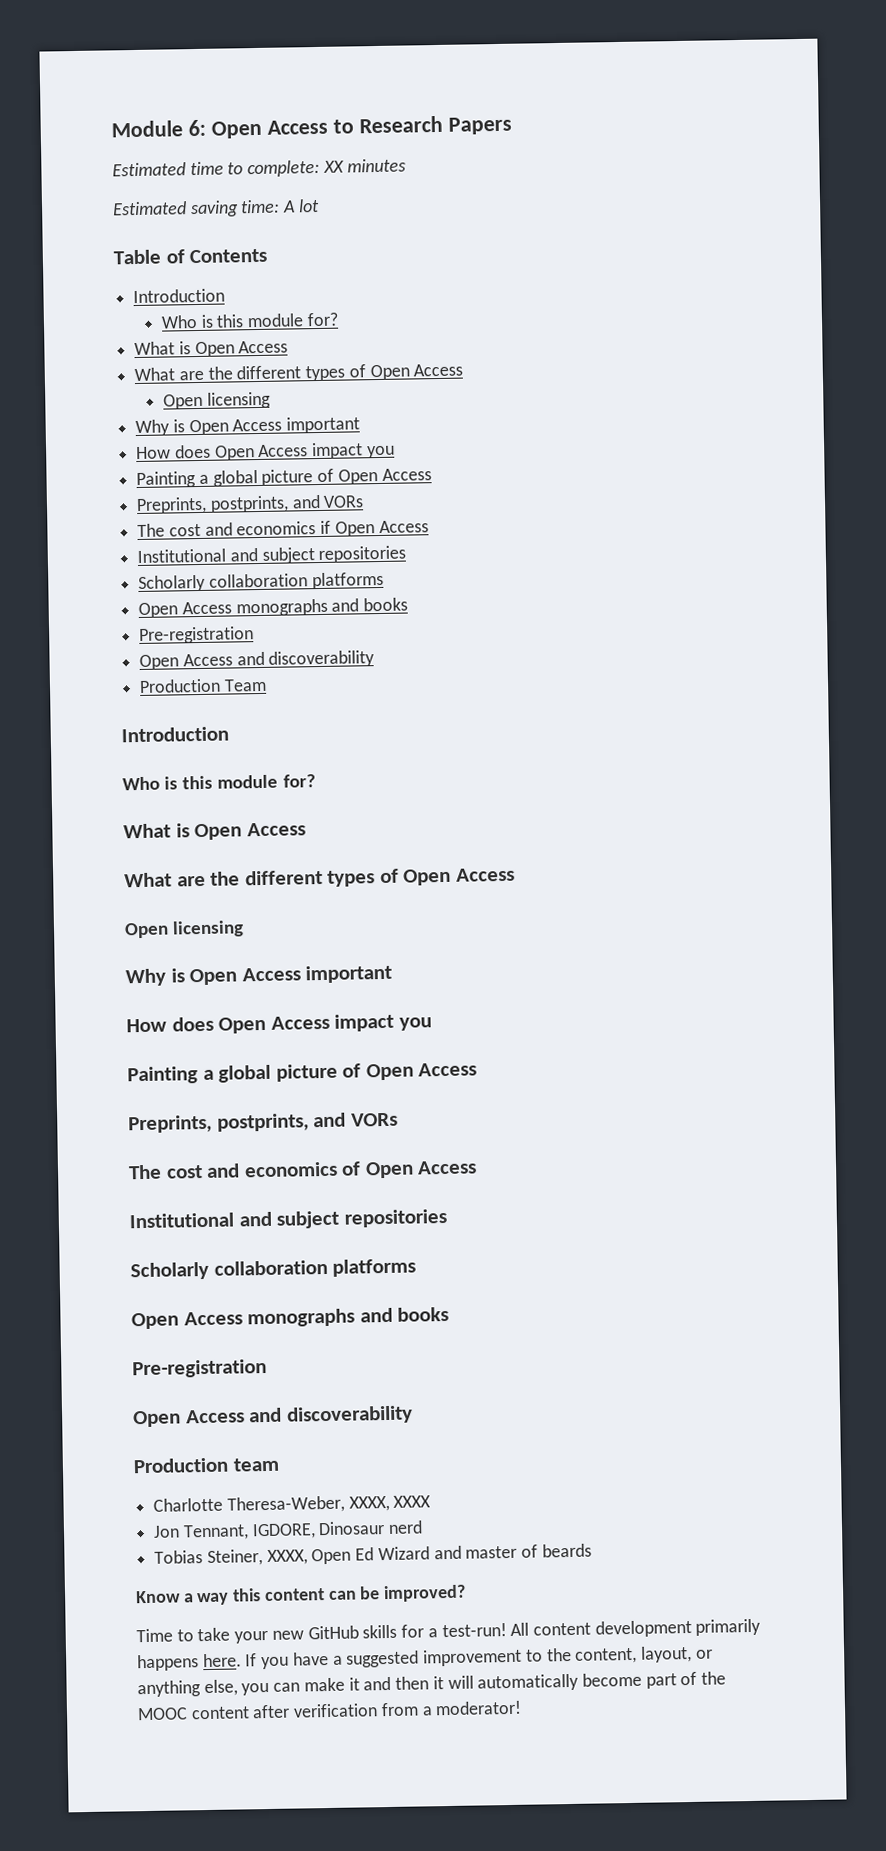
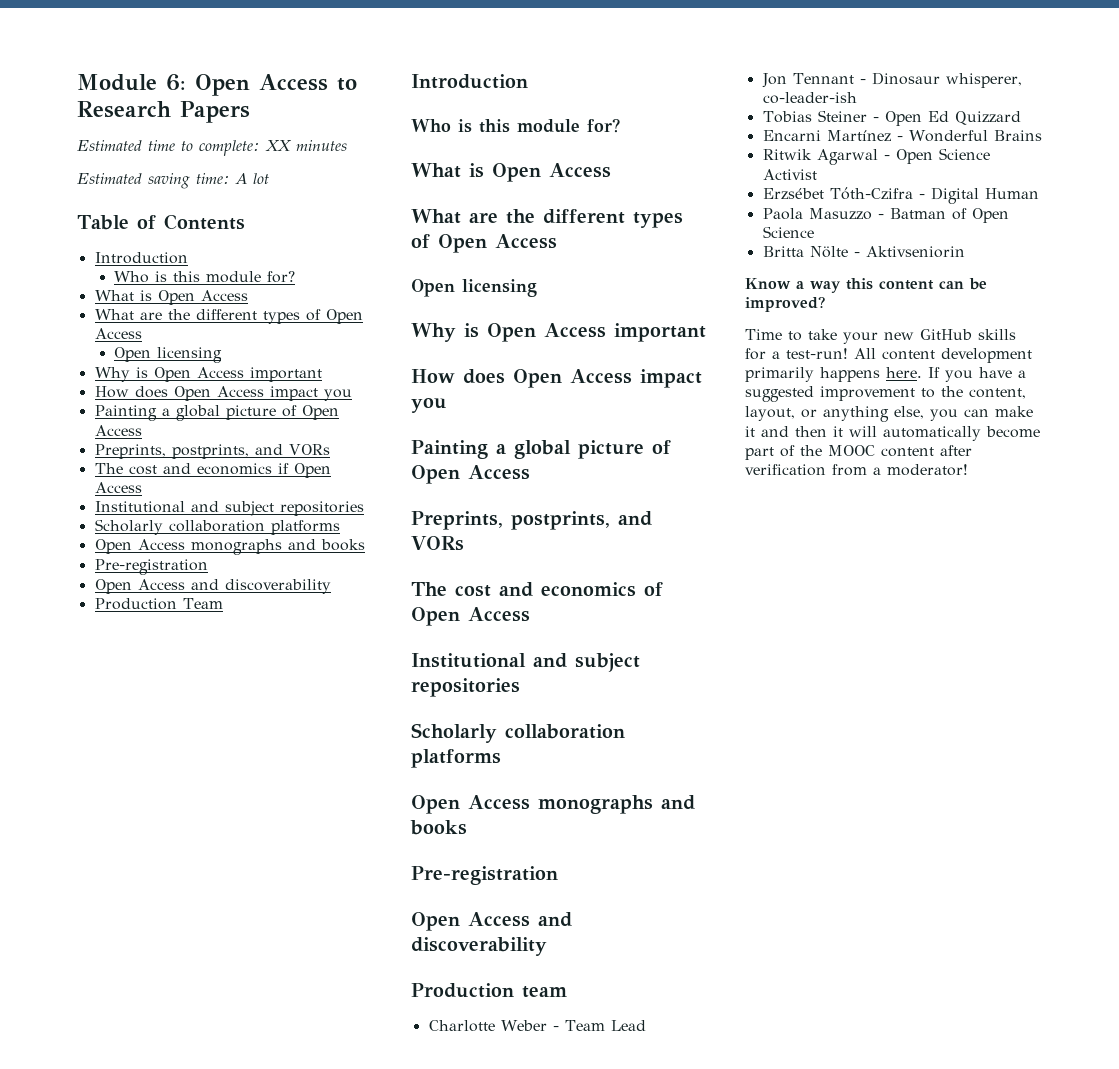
- Charlotte Theresa-Weber, XXXX, XXXX
- Jon Tennant, IGDORE, Dinosaur nerd
- Tobias Steiner, XXXX, Open Ed Wizard and master of beards
+ Charlotte Weber - Team Lead
+ Jon Tennant - Dinosaur whisperer, co-leader-ish
+ Tobias Steiner - Open Ed Quizzard
+ Encarni Martínez - Wonderful Brains
+ Ritwik Agarwal - Open Science Activist
+ Erzsébet Tóth-Czifra - Digital Human
+ Paola Masuzzo - Batman of Open Science
+ Britta Nölte - Aktivseniorin

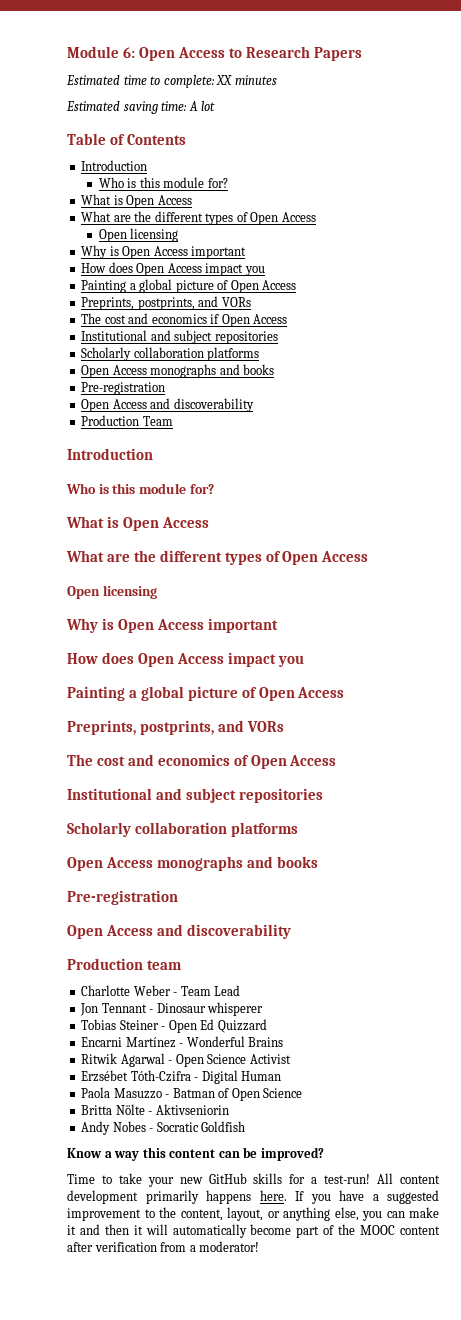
- Jon Tennant - Dinosaur whisperer, co-leader-ish
+ Jon Tennant - Dinosaur whisperer
+ Andy Nobes - Socratic Goldfish

